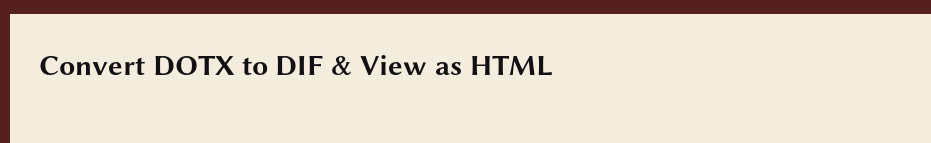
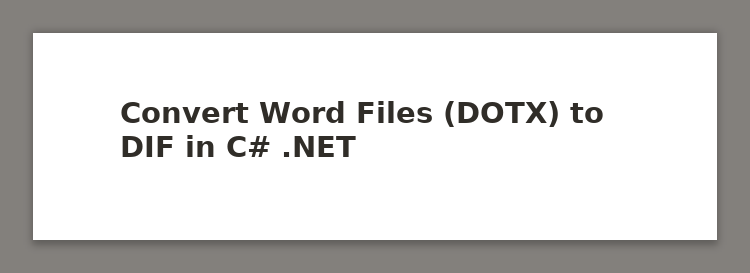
- Convert DOTX to DIF & View as HTML
+ Convert Word Files (DOTX) to DIF in C# .NET

